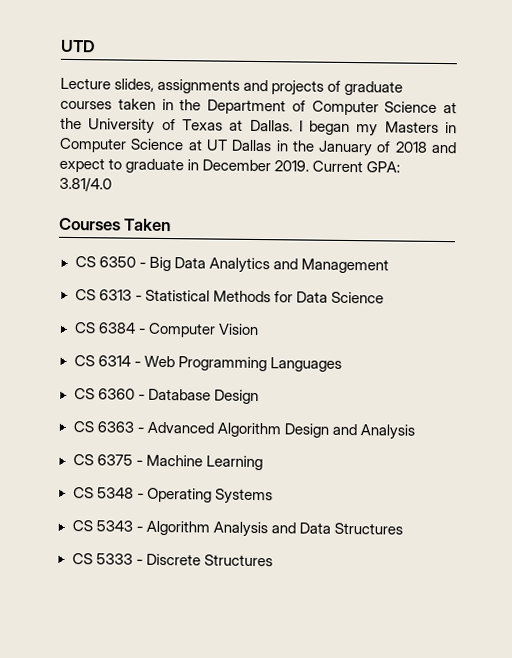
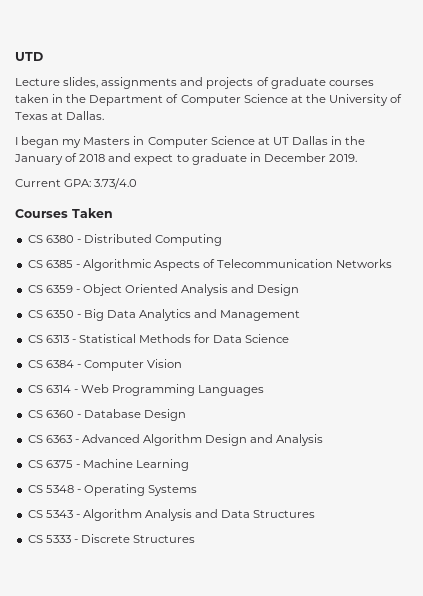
- Lecture slides, assignments and projects of graduate courses taken in the Department of Computer Science at the University of Texas at Dallas. I began my Masters in Computer Science at UT Dallas in the January of 2018 and expect to graduate in December 2019. Current GPA: 3.81/4.0
+ Lecture slides, assignments and projects of graduate courses taken in the Department of Computer Science at the University of Texas at Dallas.
+ I began my Masters in Computer Science at UT Dallas in the January of 2018 and expect to graduate in December 2019.
+ Current GPA: 3.73/4.0
+ CS 6380 - Distributed Computing
+ CS 6385 - Algorithmic Aspects of Telecommunication Networks
+ CS 6359 - Object Oriented Analysis and Design

